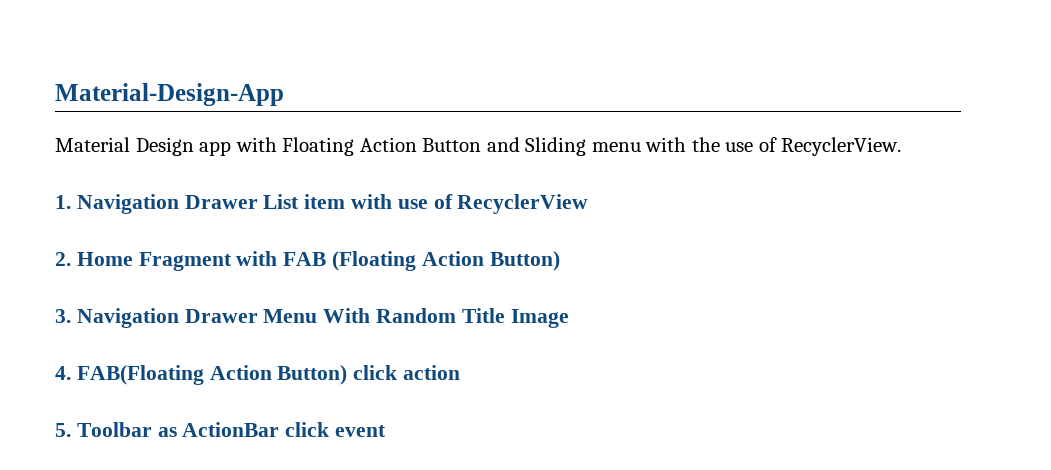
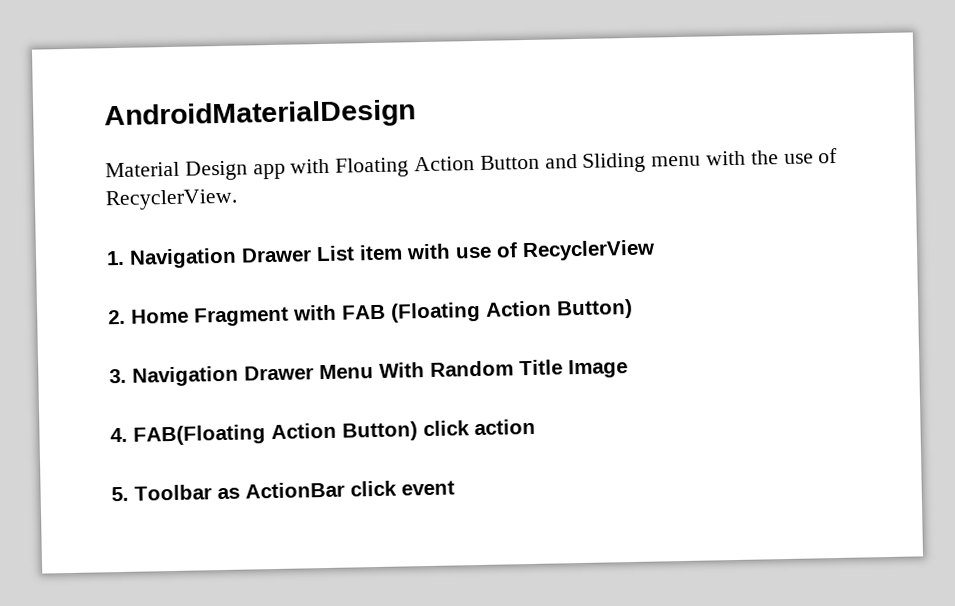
- Material-Design-App
+ AndroidMaterialDesign

